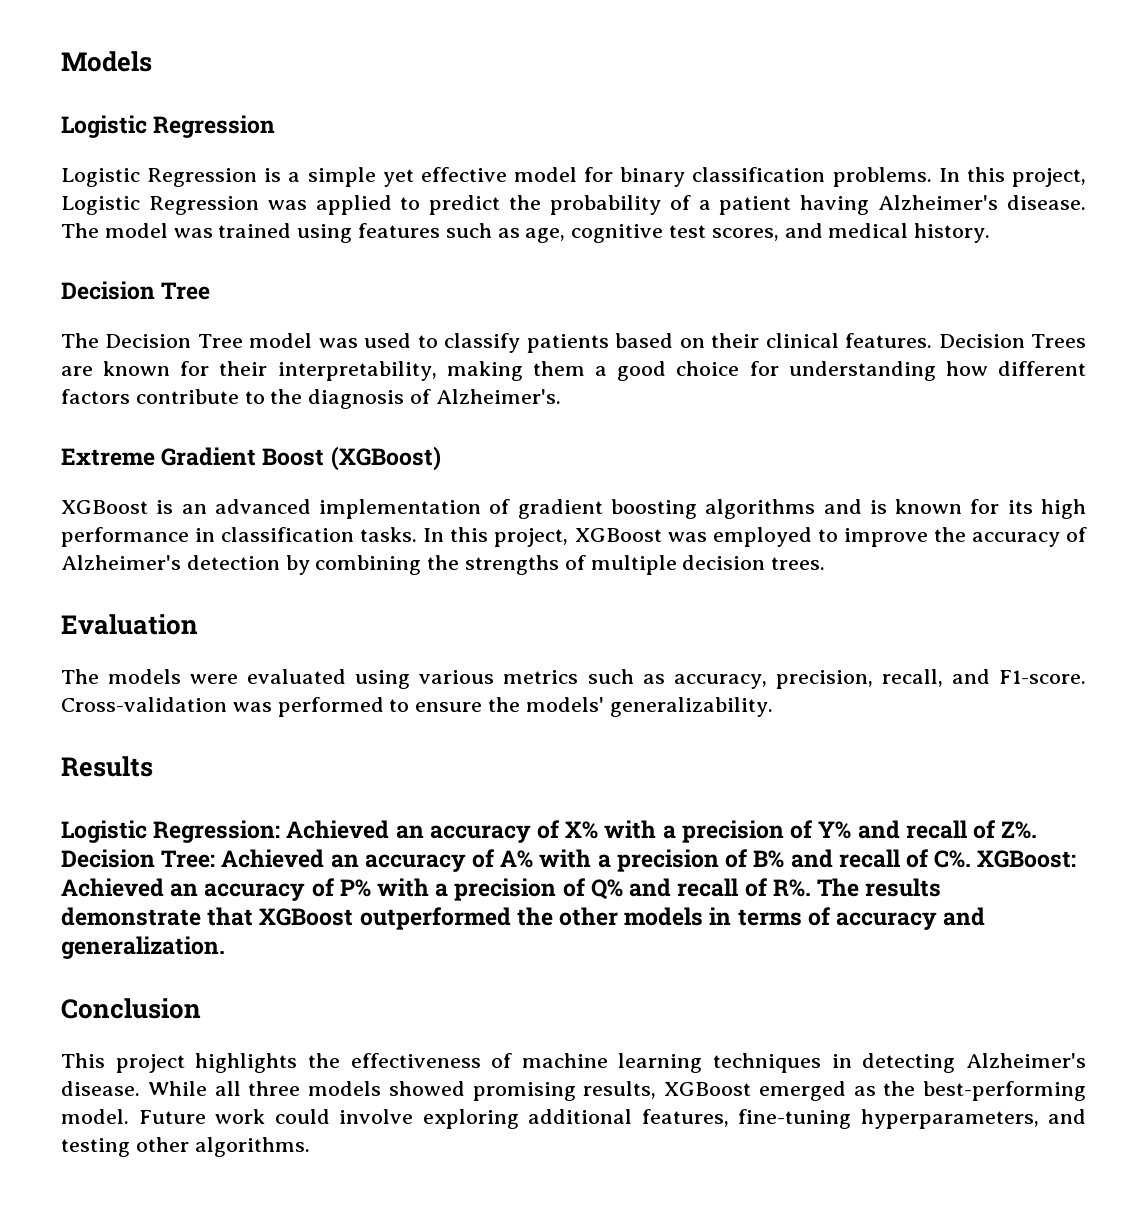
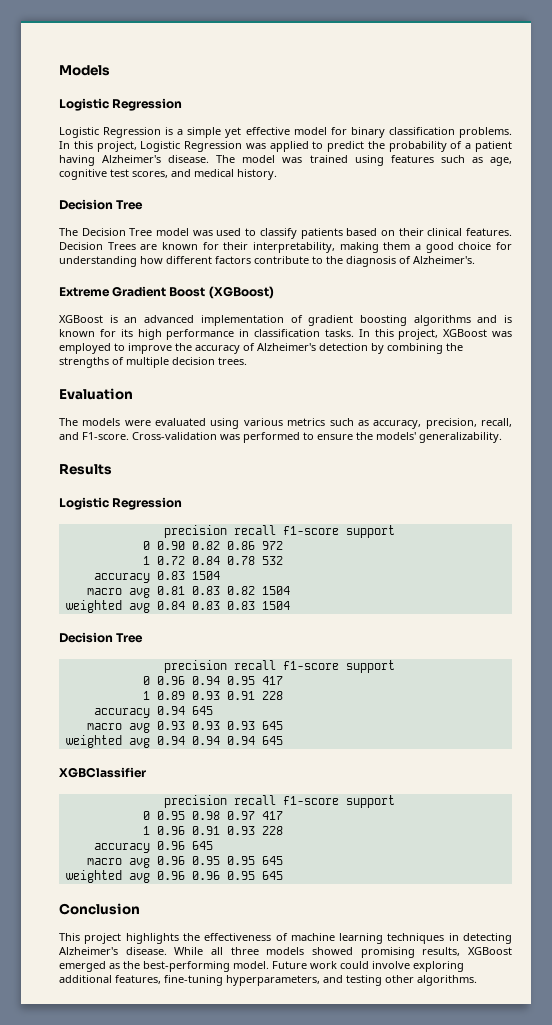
  Results
- Logistic Regression: Achieved an accuracy of X% with a precision of Y% and recall of Z%. Decision Tree: Achieved an accuracy of A% with a precision of B% and recall of C%. XGBoost: Achieved an accuracy of P% with a precision of Q% and recall of R%. The results demonstrate that XGBoost outperformed the other models in terms of accuracy and generalization.
+ Logistic Regression
+ precision recall f1-score support
+ 0 0.90 0.82 0.86 972
+ 1 0.72 0.84 0.78 532
+ accuracy 0.83 1504
+ macro avg 0.81 0.83 0.82 1504
+ weighted avg 0.84 0.83 0.83 1504
+ Decision Tree
+ precision recall f1-score support
+ 0 0.96 0.94 0.95 417
+ 1 0.89 0.93 0.91 228
+ accuracy 0.94 645
+ macro avg 0.93 0.93 0.93 645
+ weighted avg 0.94 0.94 0.94 645
+ XGBClassifier
+ precision recall f1-score support
+ 0 0.95 0.98 0.97 417
+ 1 0.96 0.91 0.93 228
+ accuracy 0.96 645
+ macro avg 0.96 0.95 0.95 645
+ weighted avg 0.96 0.96 0.95 645

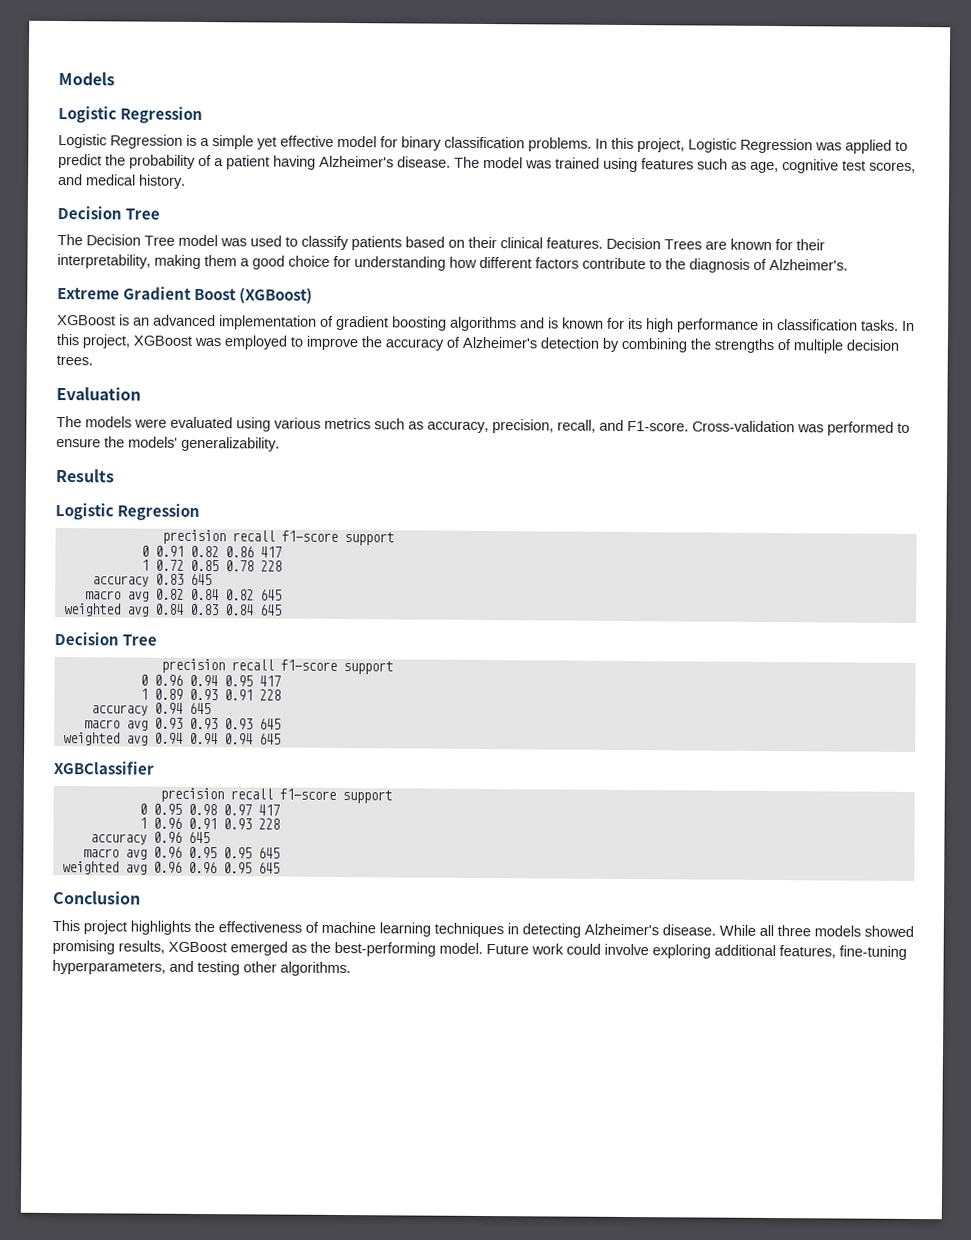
- 0 0.90 0.82 0.86 972
+ 0 0.91 0.82 0.86 417
- 1 0.72 0.84 0.78 532
+ 1 0.72 0.85 0.78 228
- accuracy 0.83 1504
- macro avg 0.81 0.83 0.82 1504
+ accuracy 0.83 645
+ macro avg 0.82 0.84 0.82 645
- weighted avg 0.84 0.83 0.83 1504
+ weighted avg 0.84 0.83 0.84 645

